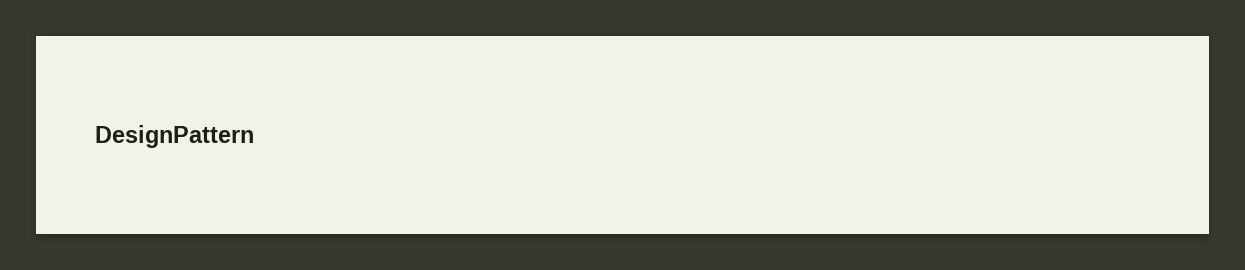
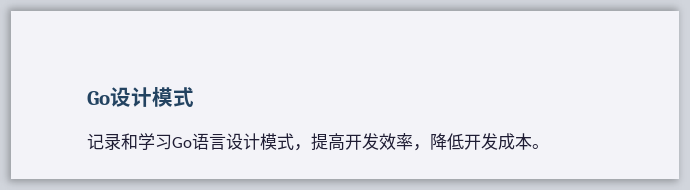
- DesignPattern
+ Go设计模式
+ 记录和学习Go语言设计模式，提高开发效率，降低开发成本。

